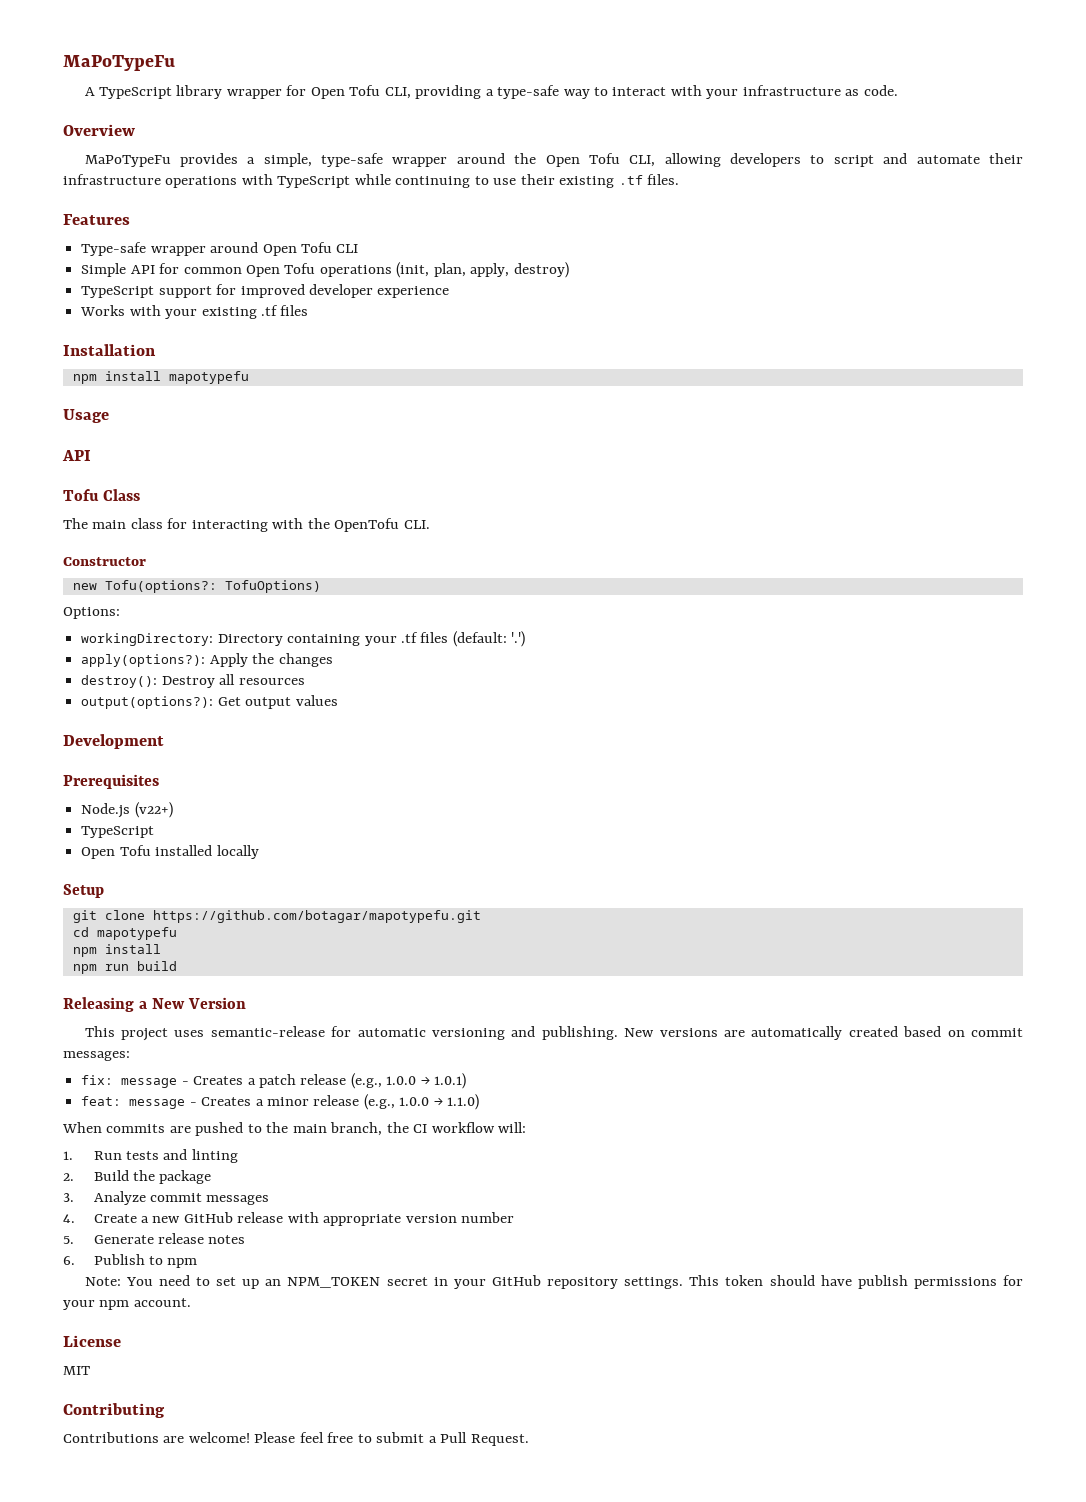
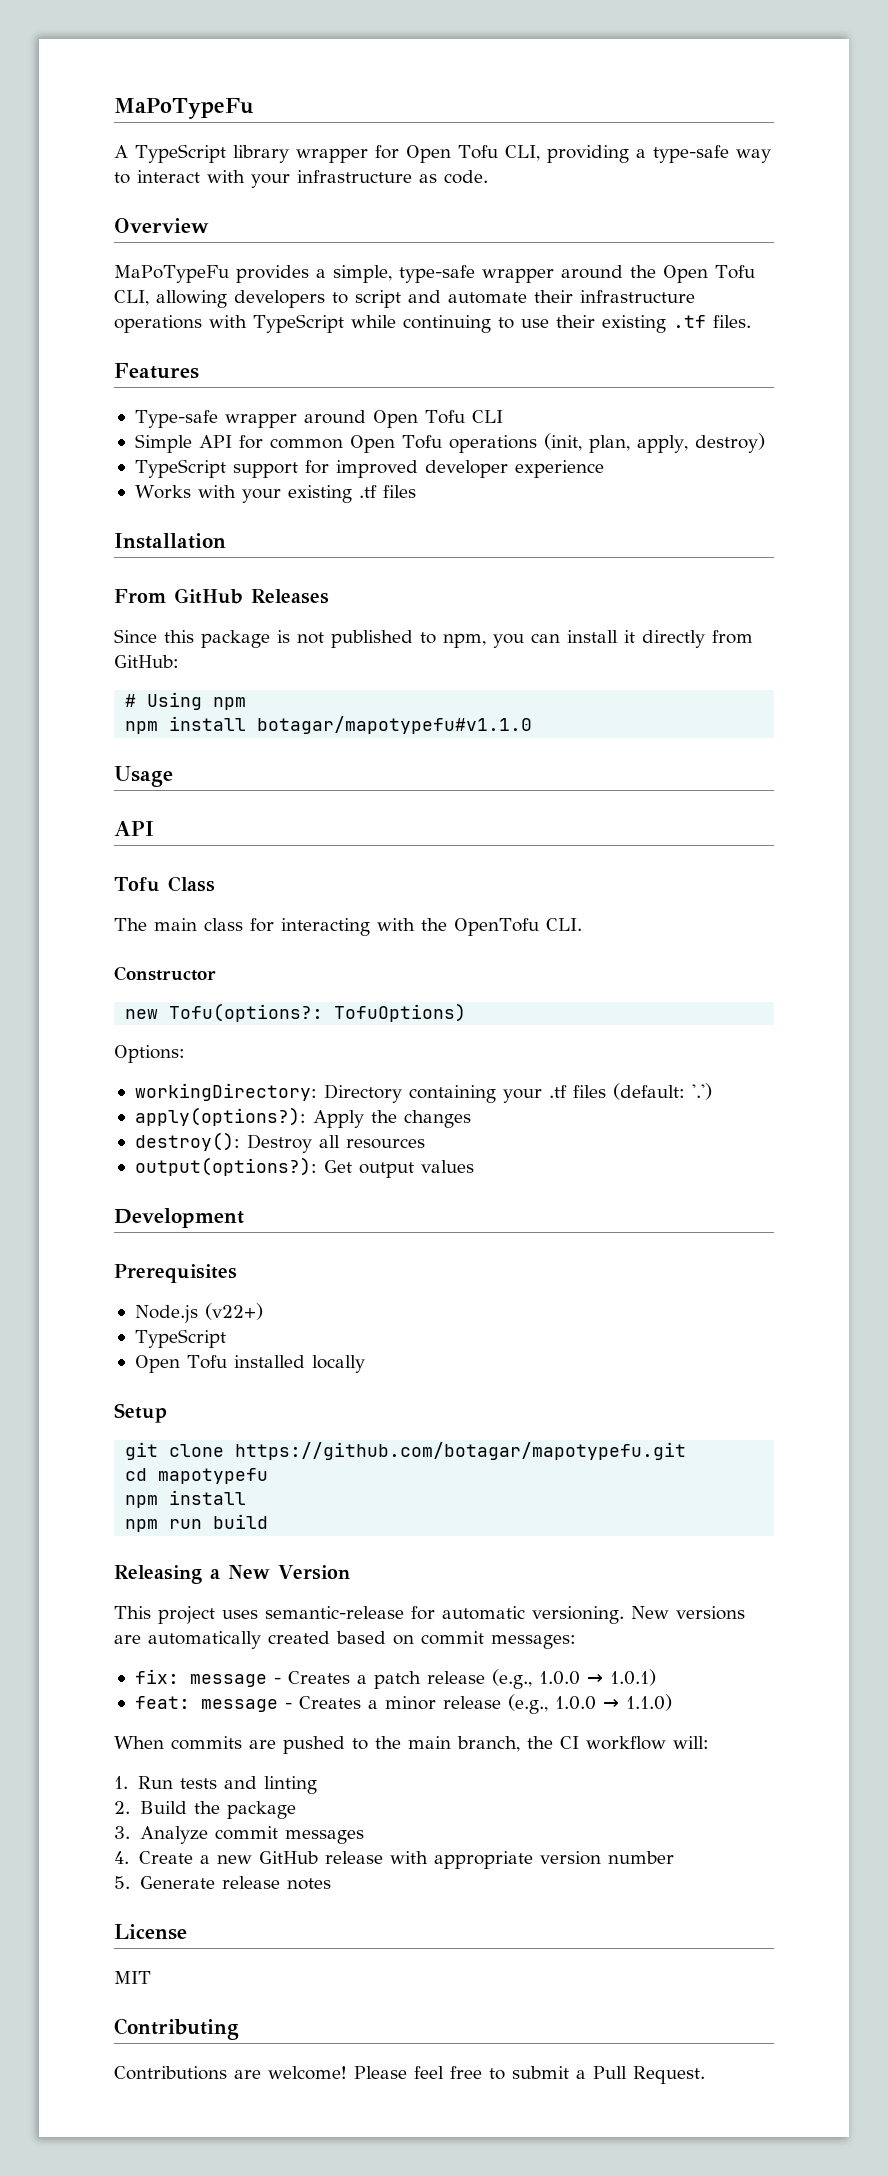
- npm install mapotypefu
+ From GitHub Releases
+ Since this package is not published to npm, you can install it directly from GitHub:
+ # Using npm
+ npm install botagar/mapotypefu#v1.1.0
- This project uses semantic-release for automatic versioning and publishing.
+ This project uses semantic-release for automatic versioning.
- 6. Publish to npm
- Note: You need to set up an NPM_TOKEN secret in your GitHub repository settings. This token should have publish permissions for your npm account.

